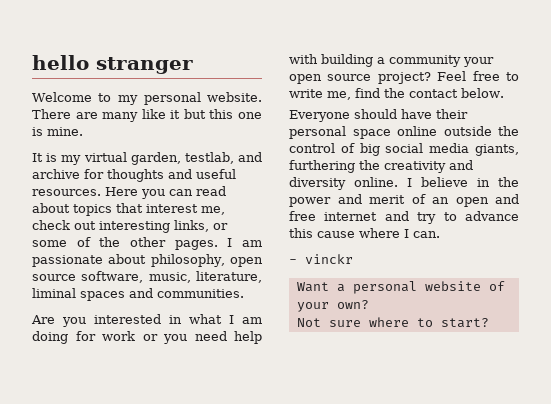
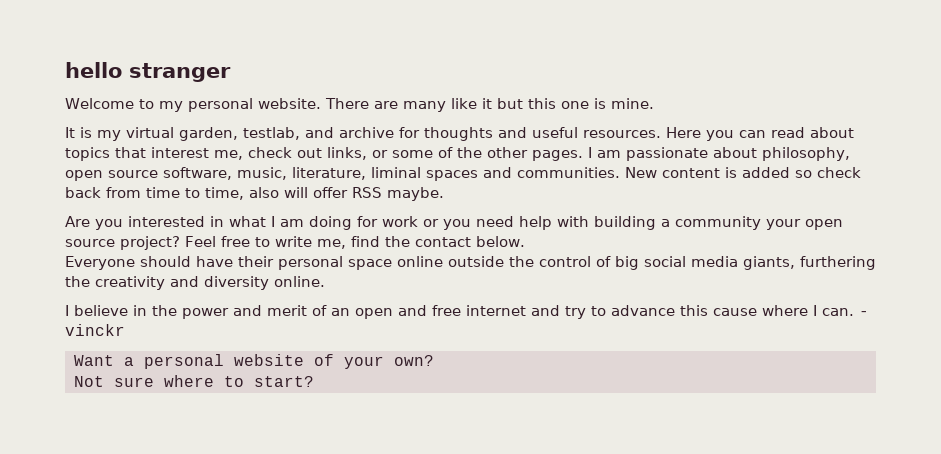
- Here you can read about topics that interest me, check out interesting links, or some of the other pages.
+ Here you can read about topics that interest me, check out links, or some of the other pages.
+ New content is added so check back from time to time, also will offer RSS maybe.
- Everyone should have their personal space online outside the control of big social media giants, furthering the creativity and diversity online. I believe in the power and merit of an open and free internet and try to advance this cause where I can.
- - vinckr
+ Everyone should have their personal space online outside the control of big social media giants, furthering the creativity and diversity online.
+ I believe in the power and merit of an open and free internet and try to advance this cause where I can. - vinckr

